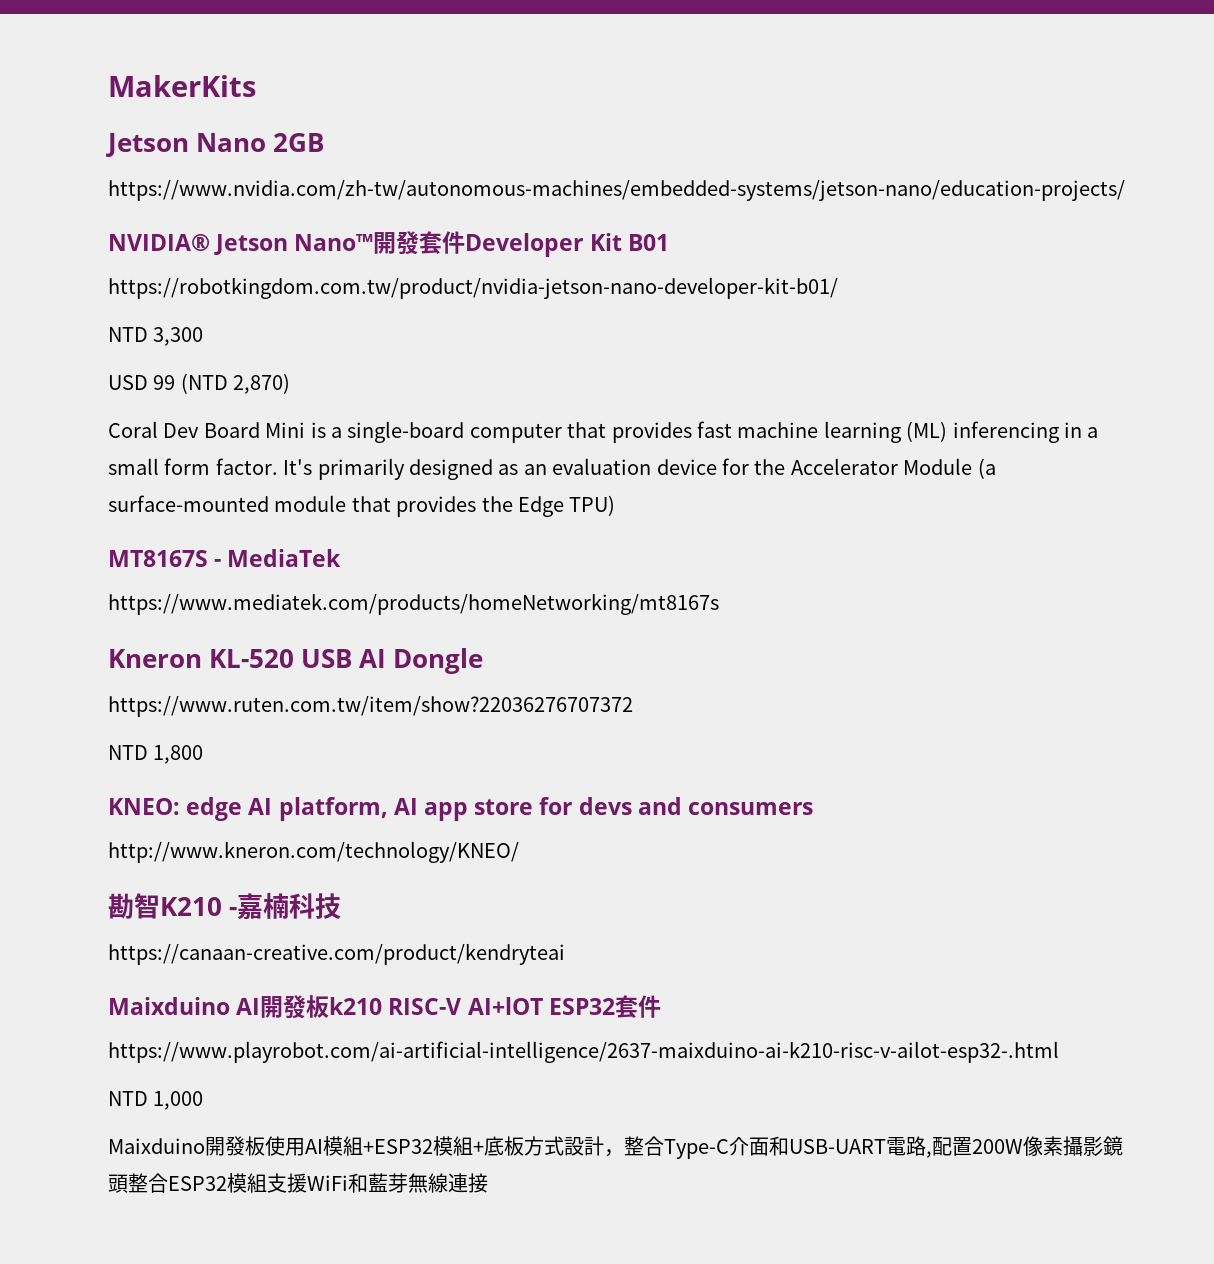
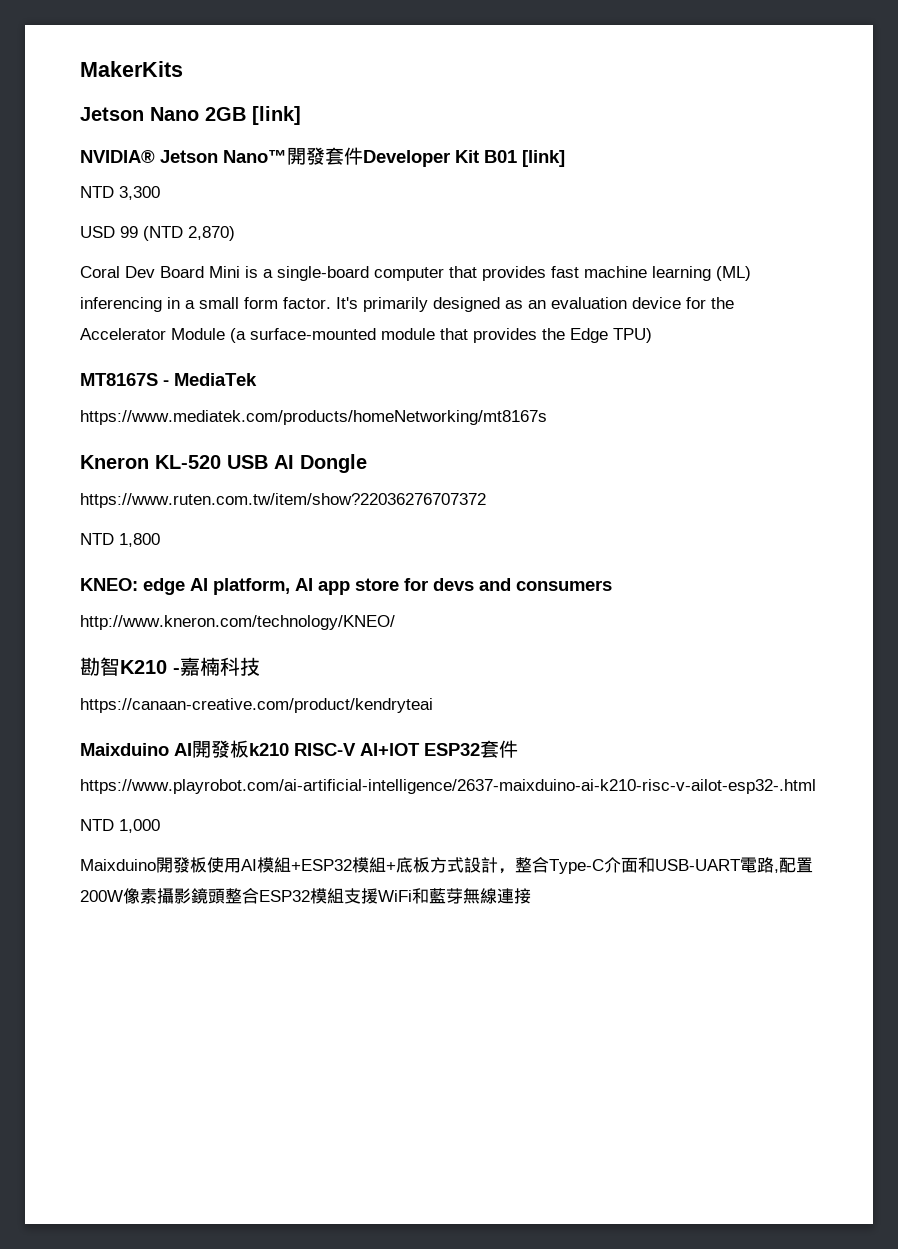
- Jetson Nano 2GB
- https://www.nvidia.com/zh-tw/autonomous-machines/embedded-systems/jetson-nano/education-projects/
+ Jetson Nano 2GB [link]
- NVIDIA® Jetson Nano™開發套件Developer Kit B01
- https://robotkingdom.com.tw/product/nvidia-jetson-nano-developer-kit-b01/
+ NVIDIA® Jetson Nano™開發套件Developer Kit B01 [link]

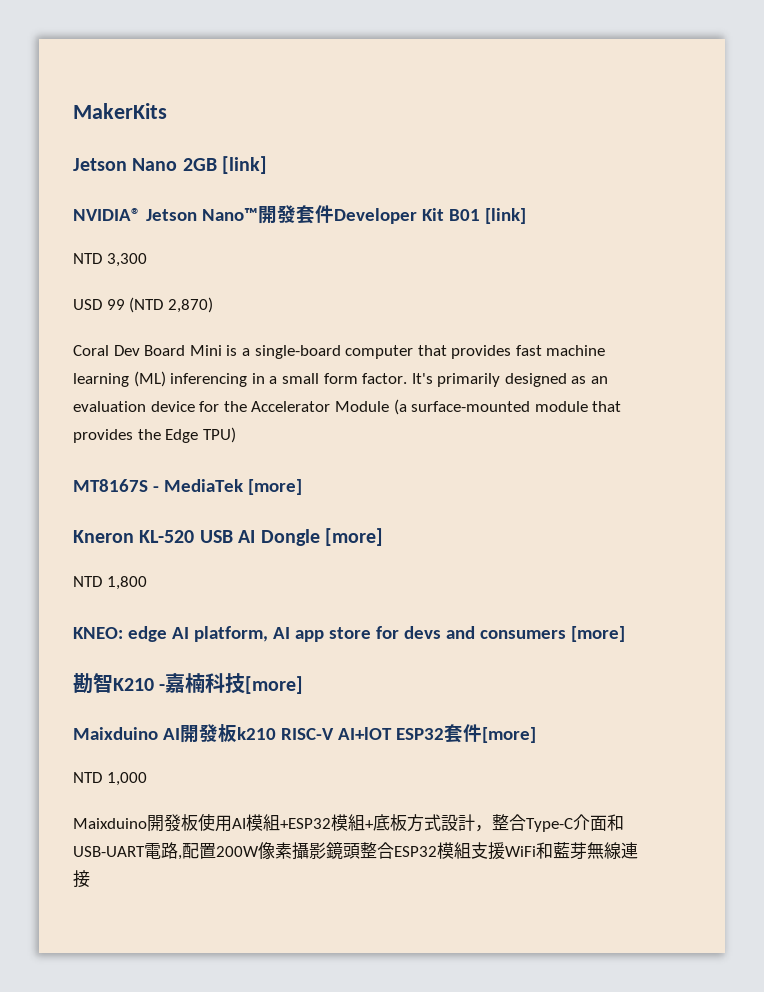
- MT8167S - MediaTek
- https://www.mediatek.com/products/homeNetworking/mt8167s
+ MT8167S - MediaTek [more]
- Kneron KL-520 USB AI Dongle
- https://www.ruten.com.tw/item/show?22036276707372
+ Kneron KL-520 USB AI Dongle [more]
- KNEO: edge AI platform, AI app store for devs and consumers
- http://www.kneron.com/technology/KNEO/
+ KNEO: edge AI platform, AI app store for devs and consumers [more]
- 勘智K210 -嘉楠科技
- https://canaan-creative.com/product/kendryteai
+ 勘智K210 -嘉楠科技[more]
- Maixduino AI開發板k210 RISC-V AI+lOT ESP32套件
- https://www.playrobot.com/ai-artificial-intelligence/2637-maixduino-ai-k210-risc-v-ailot-esp32-.html
+ Maixduino AI開發板k210 RISC-V AI+lOT ESP32套件[more]

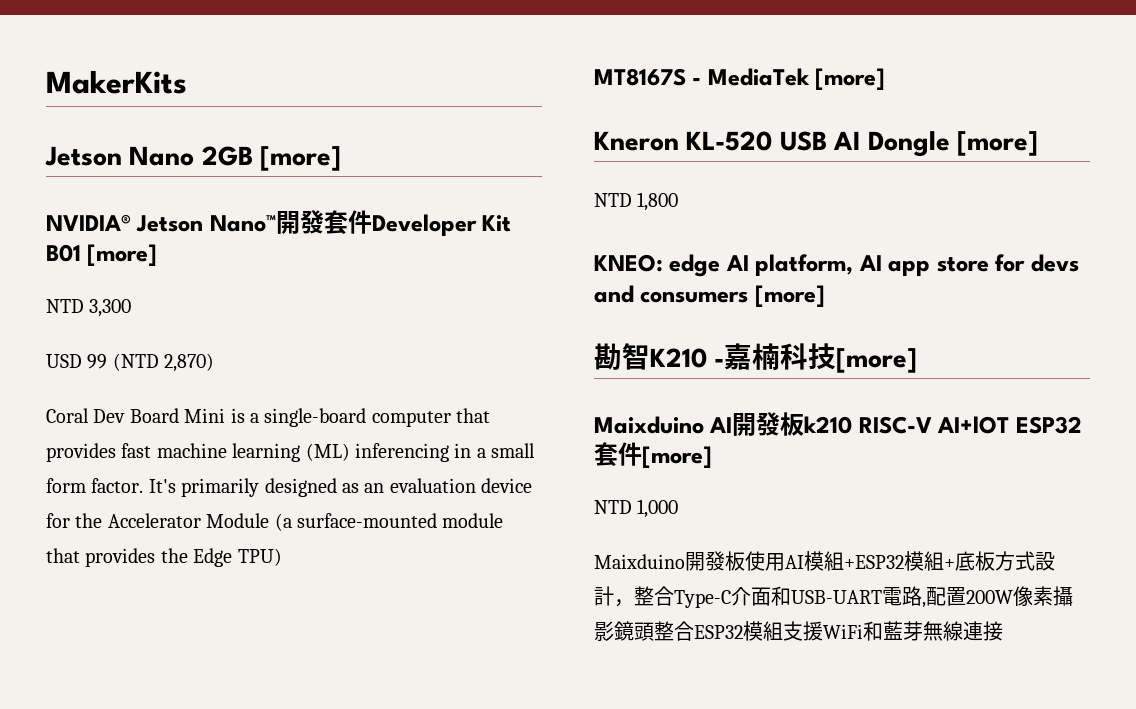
- Jetson Nano 2GB [link]
+ Jetson Nano 2GB [more]
- NVIDIA® Jetson Nano™開發套件Developer Kit B01 [link]
+ NVIDIA® Jetson Nano™開發套件Developer Kit B01 [more]

